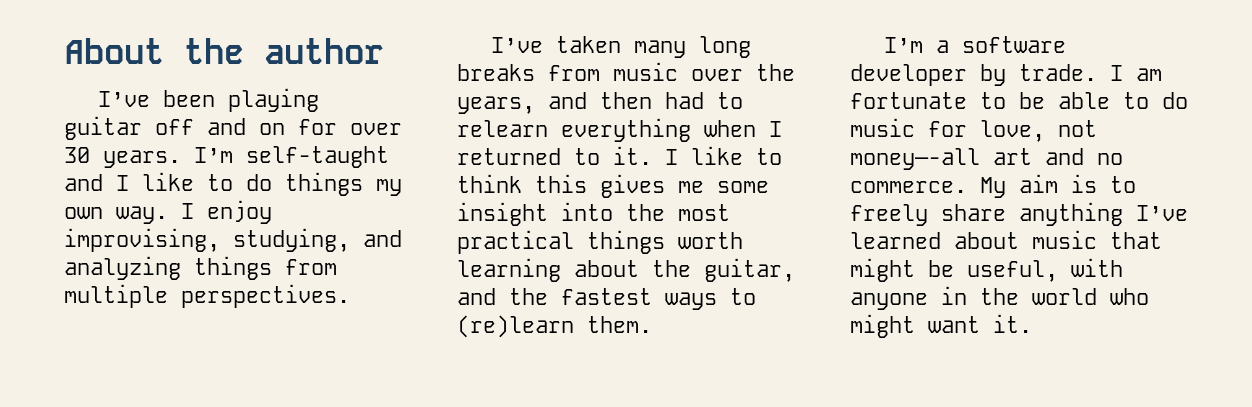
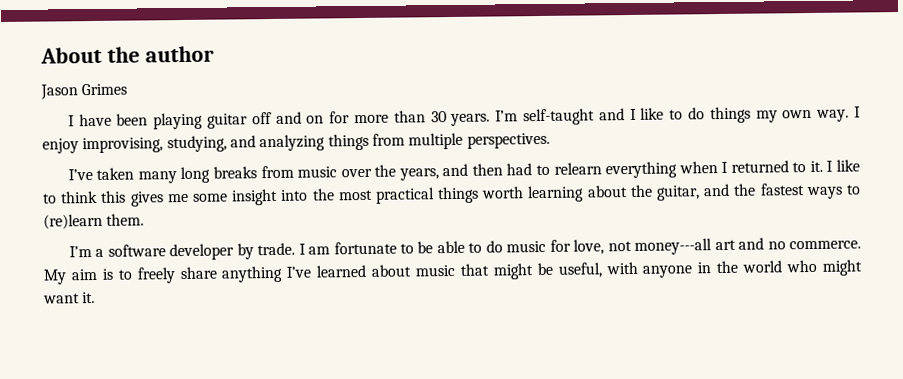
- I’ve been playing guitar off and on for over 30 years.
+ Jason Grimes
+ I have been playing guitar off and on for more than 30 years.
- I am fortunate to be able to do music for love, not money—-all art and no commerce.
+ I am fortunate to be able to do music for love, not money---all art and no commerce.

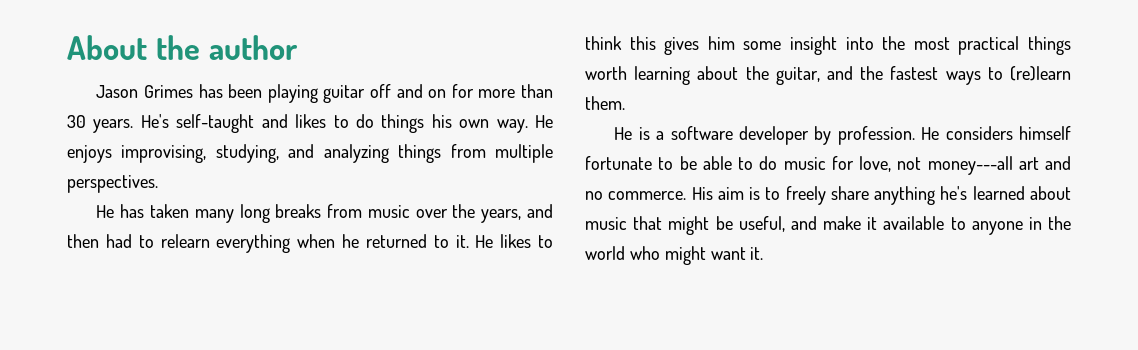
- Jason Grimes
- I have been playing guitar off and on for more than 30 years.
+ Jason Grimes has been playing guitar off and on for more than 30 years.
- I’m self-taught and I like to do things my own way.
+ He's self-taught and likes to do things his own way.
- I enjoy improvising, studying, and analyzing things from multiple perspectives.
+ He enjoys improvising, studying, and analyzing things from multiple perspectives.
- I’ve taken many long breaks from music over the years, and then had to relearn everything when I returned to it.
+ He has taken many long breaks from music over the years, and then had to relearn everything when he returned to it.
- I like to think this gives me some insight into the most practical things worth learning about the guitar, and the fastest ways to (re)learn them.
+ He likes to think this gives him some insight into the most practical things worth learning about the guitar, and the fastest ways to (re)learn them.
- I’m a software developer by trade. I am fortunate to be able to do music for love, not money---all art and no commerce.
+ He is a software developer by profession. He considers himself fortunate to be able to do music for love, not money---all art and no commerce.
- My aim is to freely share anything I’ve learned about music that might be useful, with anyone in the world who might want it.
+ His aim is to freely share anything he's learned about music that might be useful, and make it available to anyone in the world who might want it.

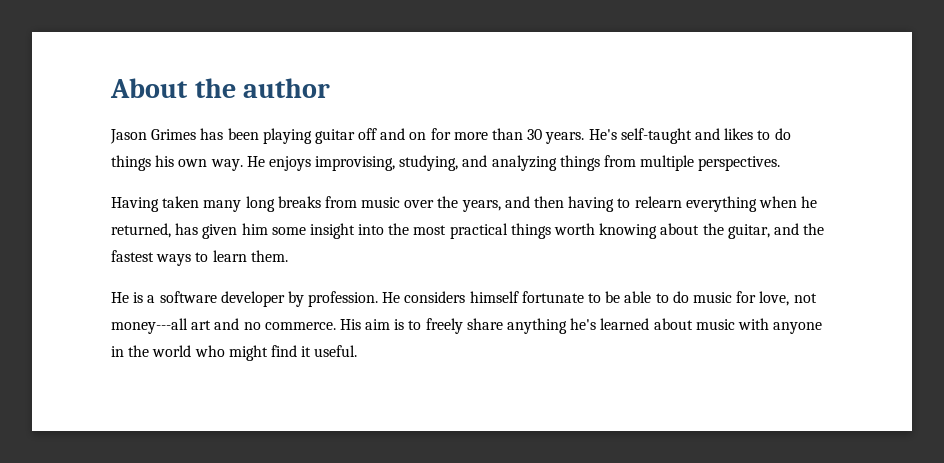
- He has taken many long breaks from music over the years, and then had to relearn everything when he returned to it. He likes to think this gives him some insight into the most practical things worth learning about the guitar, and the fastest ways to (re)learn them.
+ Having taken many long breaks from music over the years, and then having to relearn everything when he returned, has given him some insight into the most practical things worth knowing about the guitar, and the fastest ways to learn them.
- His aim is to freely share anything he's learned about music that might be useful, and make it available to anyone in the world who might want it.
+ His aim is to freely share anything he's learned about music with anyone in the world who might find it useful.

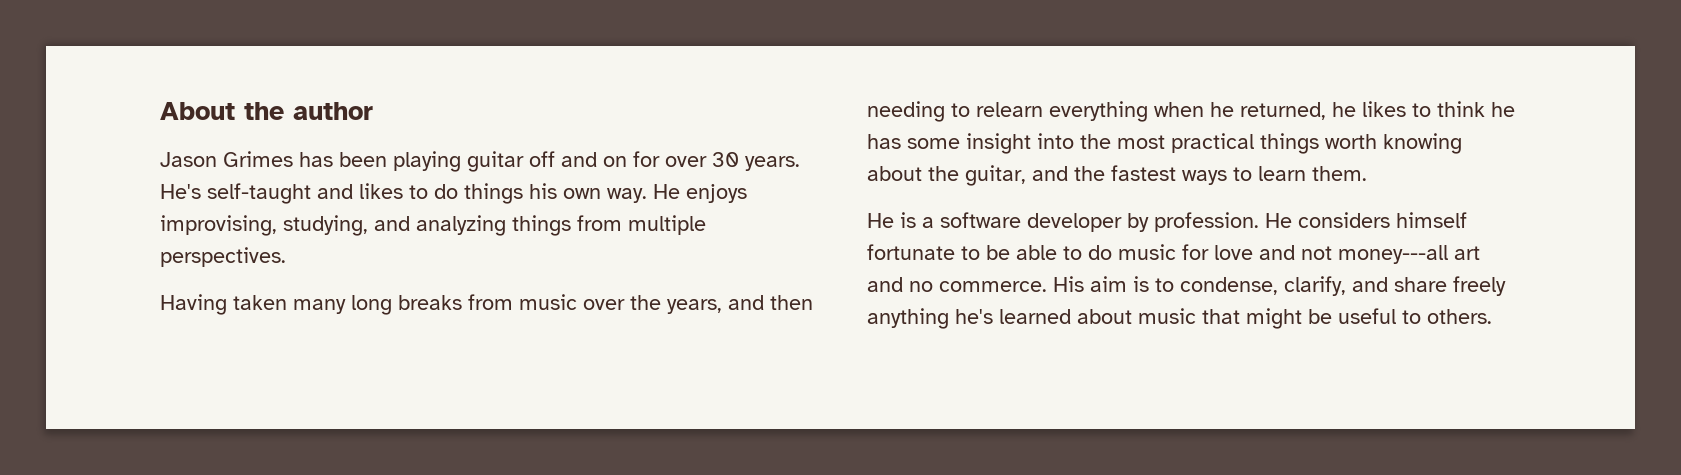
- Jason Grimes has been playing guitar off and on for more than 30 years.
+ Jason Grimes has been playing guitar off and on for over 30 years.
- Having taken many long breaks from music over the years, and then having to relearn everything when he returned, has given him some insight into the most practical things worth knowing about the guitar, and the fastest ways to learn them.
+ Having taken many long breaks from music over the years, and then needing to relearn everything when he returned, he likes to think he has some insight into the most practical things worth knowing about the guitar, and the fastest ways to learn them.
- He considers himself fortunate to be able to do music for love, not money---all art and no commerce.
+ He considers himself fortunate to be able to do music for love and not money---all art and no commerce.
- His aim is to freely share anything he's learned about music with anyone in the world who might find it useful.
+ His aim is to condense, clarify, and share freely anything he's learned about music that might be useful to others.

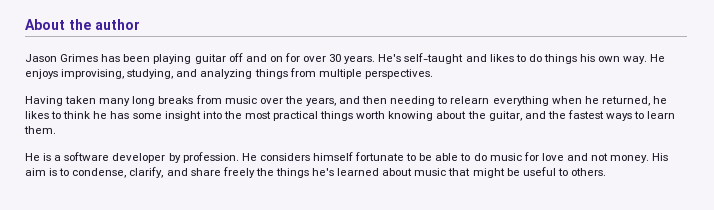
- He considers himself fortunate to be able to do music for love and not money---all art and no commerce.
+ He considers himself fortunate to be able to do music for love and not money.
- His aim is to condense, clarify, and share freely anything he's learned about music that might be useful to others.
+ His aim is to condense, clarify, and share freely the things he's learned about music that might be useful to others.

